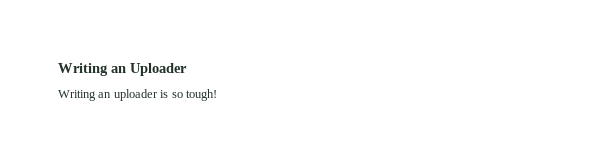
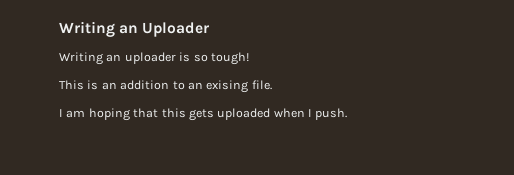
+ This is an addition to an exising file.
+ I am hoping that this gets uploaded when I push.

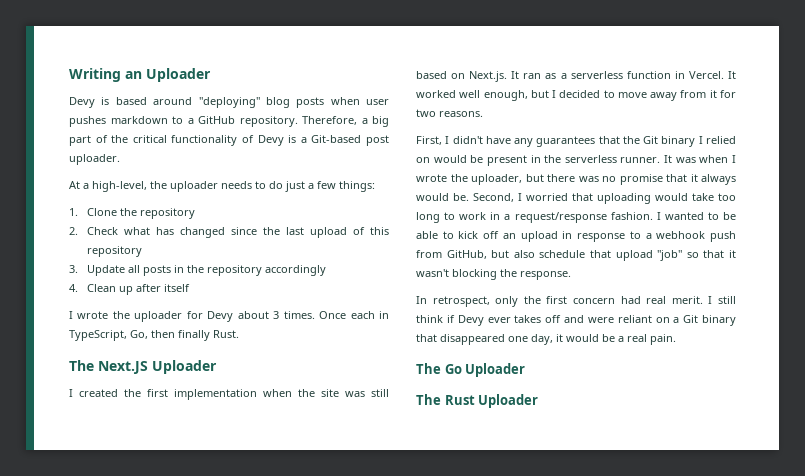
- Writing an uploader is so tough!
- This is an addition to an exising file.
- I am hoping that this gets uploaded when I push.
+ Devy is based around "deploying" blog posts when user pushes markdown to a GitHub repository. Therefore, a big part of the critical functionality of Devy is a Git-based post uploader.
+ At a high-level, the uploader needs to do just a few things:
+ 1. Clone the repository
+ 2. Check what has changed since the last upload of this repository
+ 3. Update all posts in the repository accordingly
+ 4. Clean up after itself
+ I wrote the uploader for Devy about 3 times. Once each in TypeScript, Go, then finally Rust.
+ The Next.JS Uploader
+ I created the first implementation when the site was still based on Next.js. It ran as a serverless function in Vercel. It worked well enough, but I decided to move away from it for two reasons.
+ First, I didn't have any guarantees that the Git binary I relied on would be present in the serverless runner. It was when I wrote the uploader, but there was no promise that it always would be. Second, I worried that uploading would take too long to work in a request/response fashion. I wanted to be able to kick off an upload in response to a webhook push from GitHub, but also schedule that upload "job" so that it wasn't blocking the response.
+ In retrospect, only the first concern had real merit. I still think if Devy ever takes off and were reliant on a Git binary that disappeared one day, it would be a real pain.
+ The Go Uploader
+ The Rust Uploader

